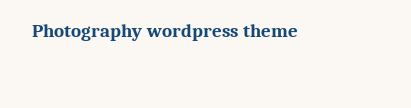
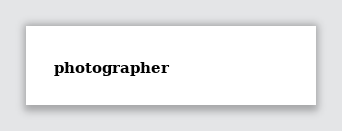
- Photography wordpress theme
+ photographer

